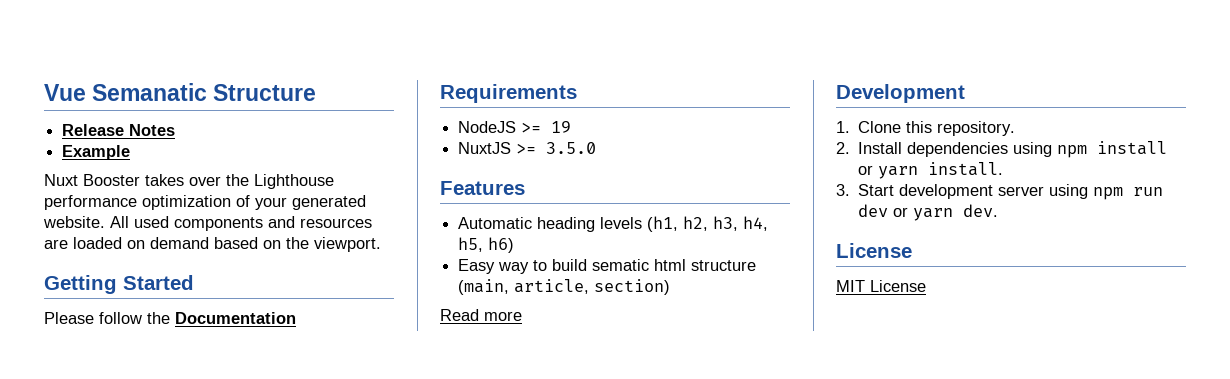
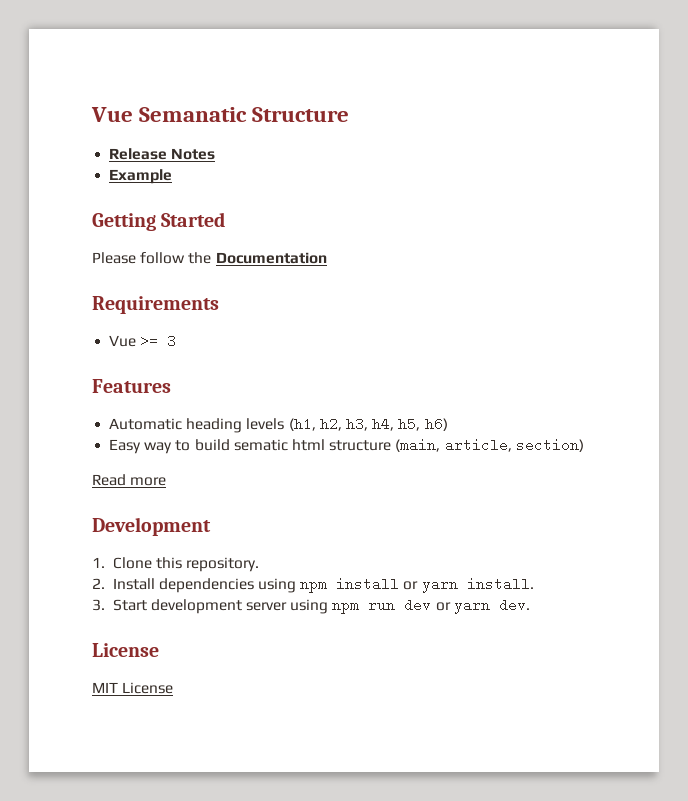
- Nuxt Booster takes over the Lighthouse performance optimization of your generated website. All used components and resources are loaded on demand based on the viewport.
- NodeJS >= 19
- NuxtJS >= 3.5.0
+ Vue >= 3

